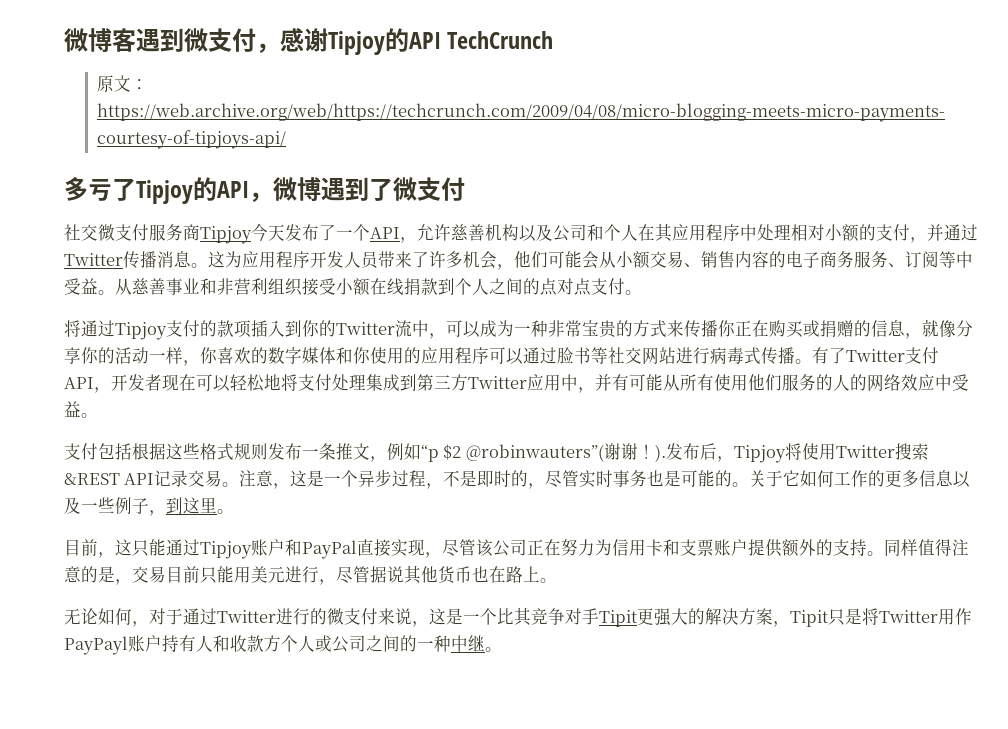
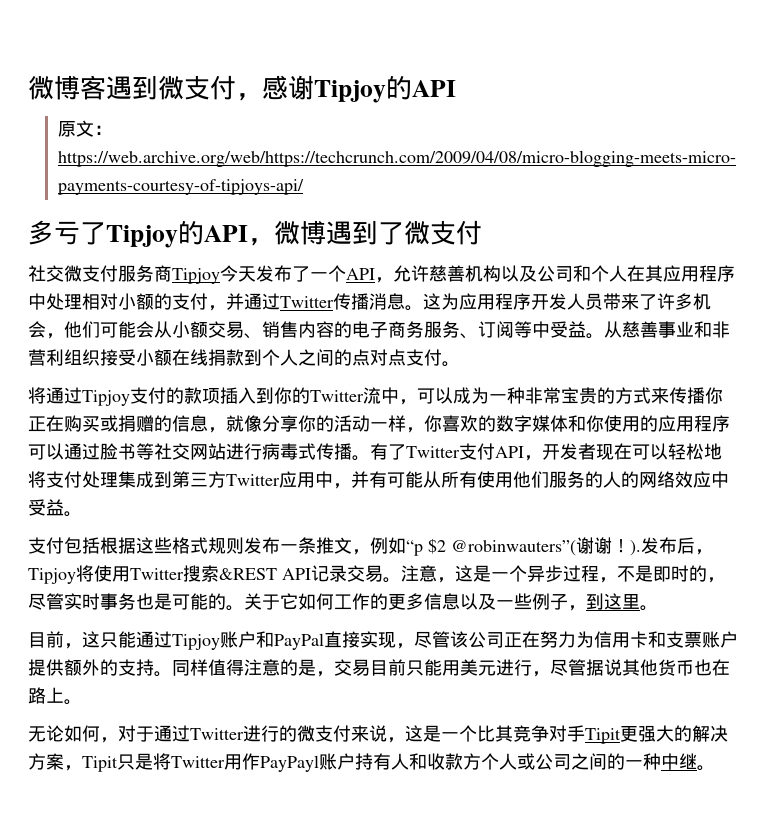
- 微博客遇到微支付，感谢Tipjoy的API TechCrunch
+ 微博客遇到微支付，感谢Tipjoy的API

